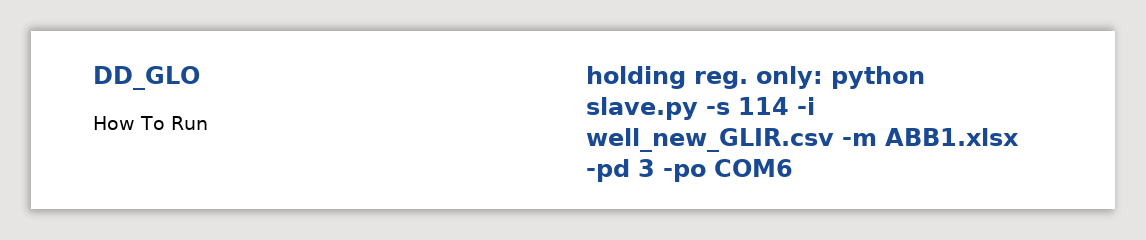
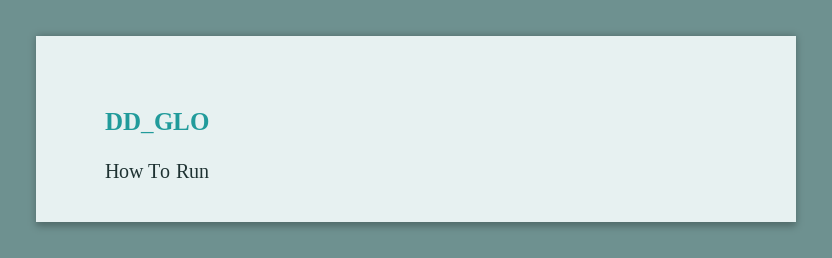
- holding reg. only: python slave.py -s 114 -i well_new_GLIR.csv -m ABB1.xlsx -pd 3 -po COM6

